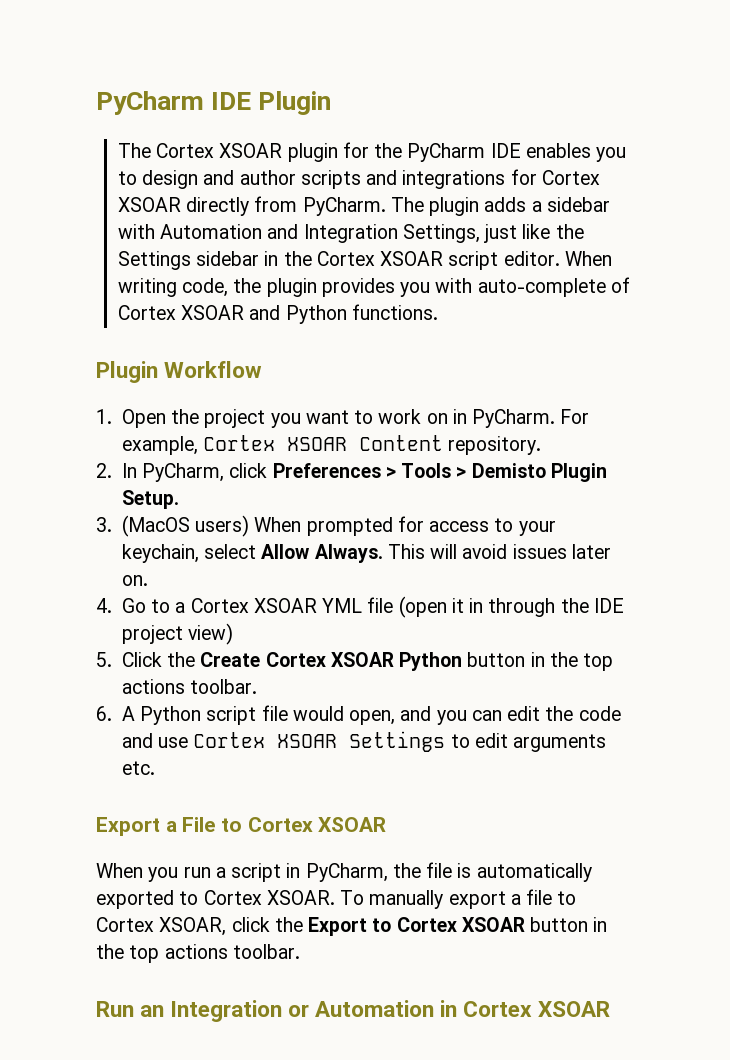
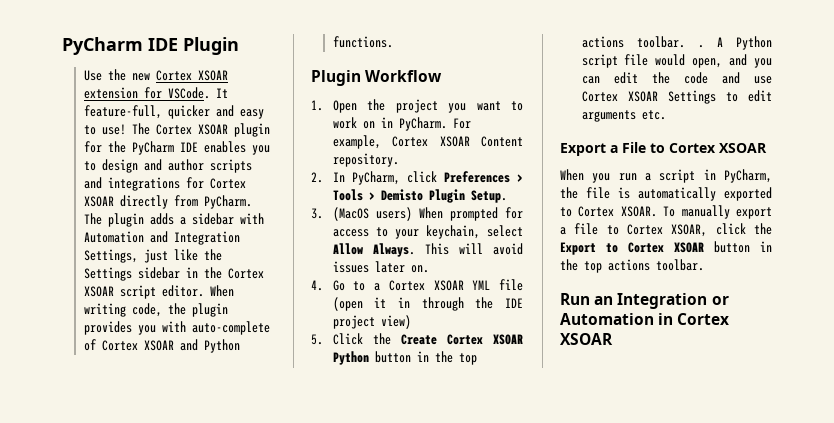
+ Use the new Cortex XSOAR extension for VSCode. It feature-full, quicker and easy to use!
- 5. Click the Create Cortex XSOAR Python button in the top actions toolbar.
- 6. A Python script file would open, and you can edit the code and use Cortex XSOAR Settings to edit arguments etc.
+ 5. Click the Create Cortex XSOAR Python button in the top actions toolbar. . A Python script file would open, and you can edit the code and use Cortex XSOAR Settings to edit arguments etc.

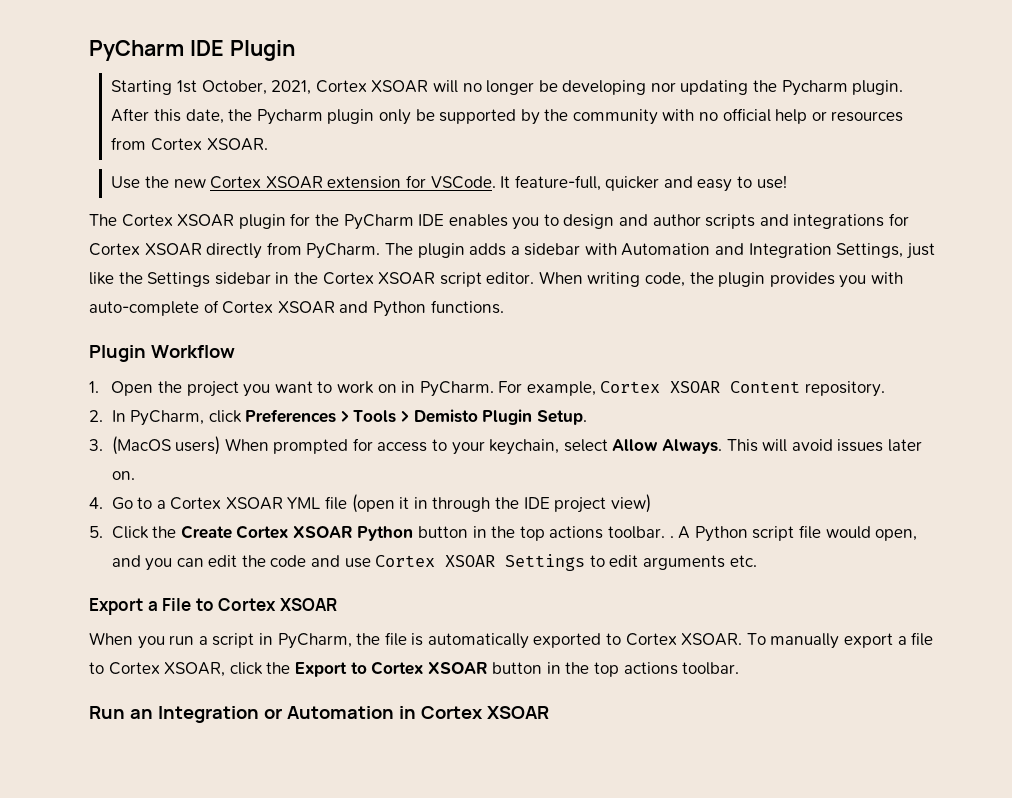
+ Starting 1st October, 2021, Cortex XSOAR will no longer be developing nor updating the Pycharm plugin. After this date, the Pycharm plugin only be supported by the community with no official help or resources from Cortex XSOAR.
- It feature-full, quicker and easy to use! The Cortex XSOAR plugin for the PyCharm IDE enables you to design and author scripts and integrations for Cortex XSOAR directly from PyCharm.
+ It feature-full, quicker and easy to use!
+ The Cortex XSOAR plugin for the PyCharm IDE enables you to design and author scripts and integrations for Cortex XSOAR directly from PyCharm.

